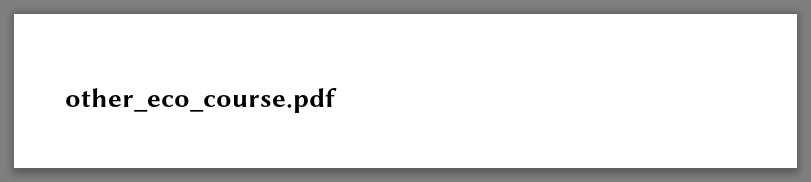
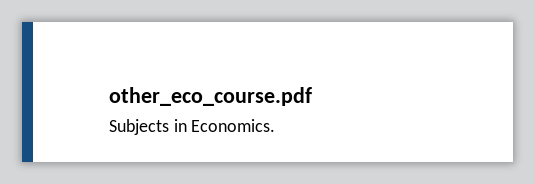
+ Subjects in Economics.

